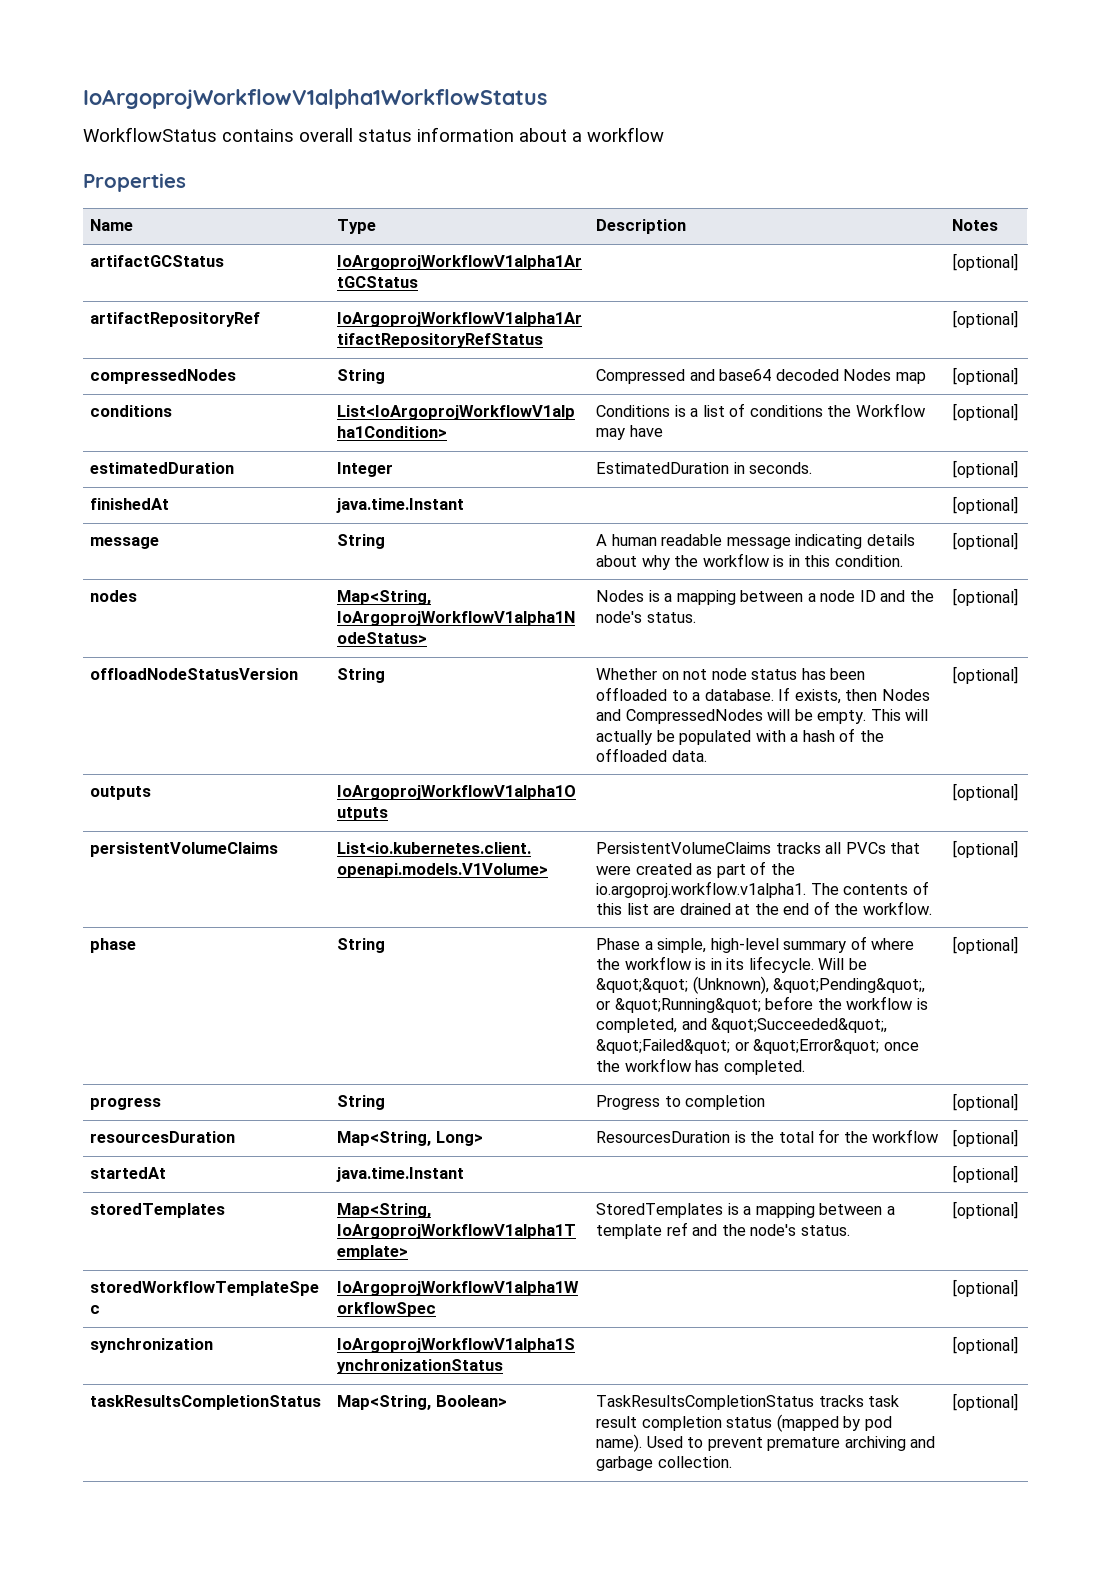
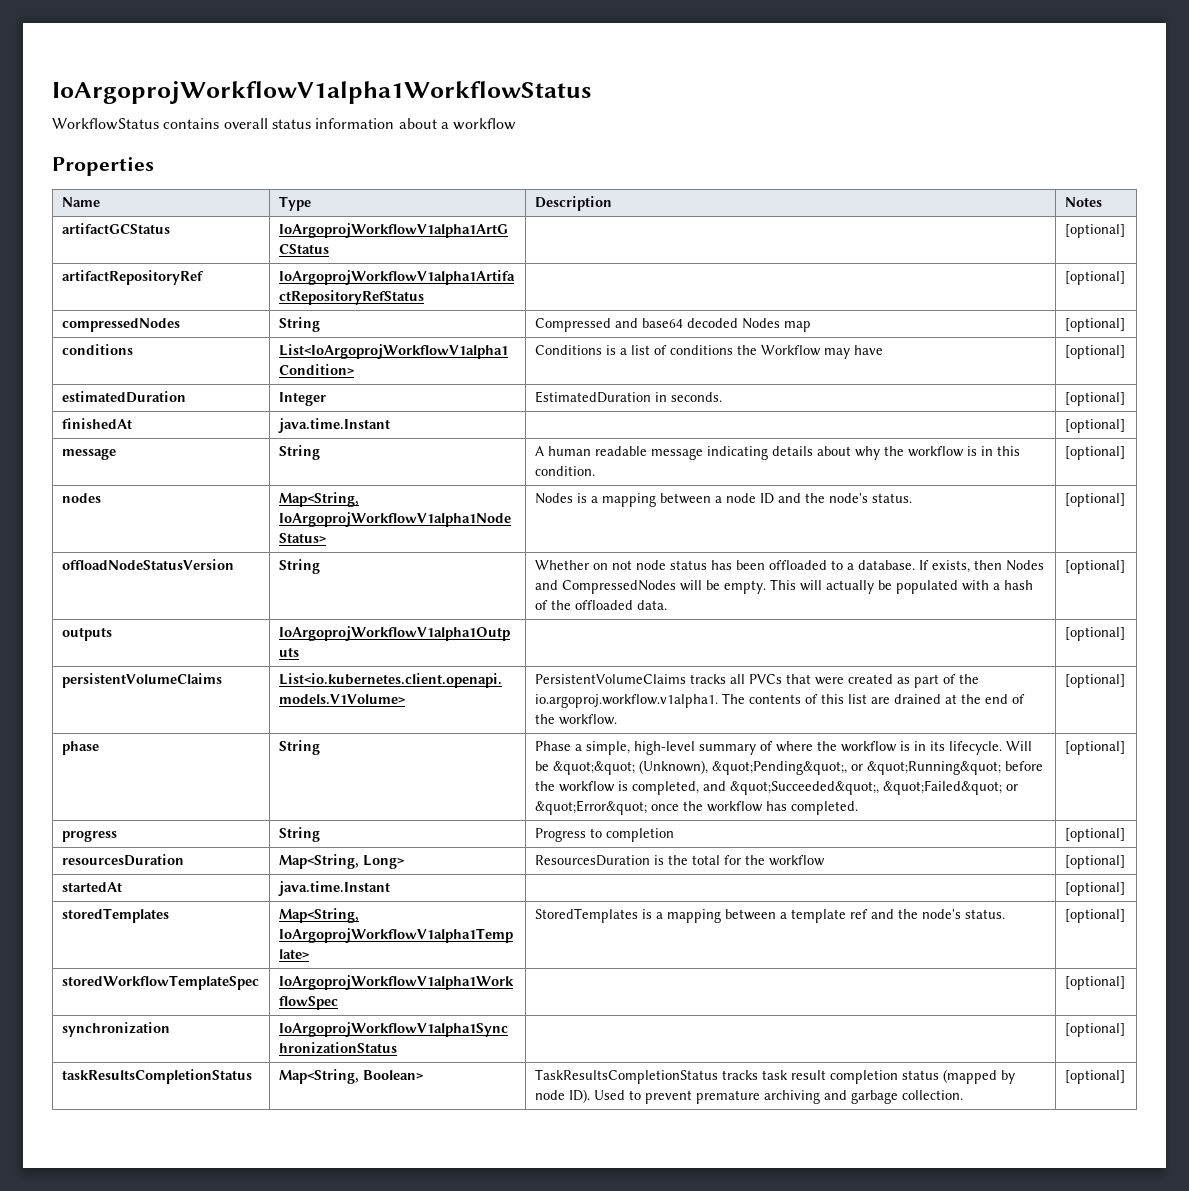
- taskResultsCompletionStatus | Map<String, Boolean> | TaskResultsCompletionStatus tracks task result completion status (mapped by pod name). Used to prevent premature archiving and garbage collection. | [optional]
+ taskResultsCompletionStatus | Map<String, Boolean> | TaskResultsCompletionStatus tracks task result completion status (mapped by node ID). Used to prevent premature archiving and garbage collection. | [optional]

